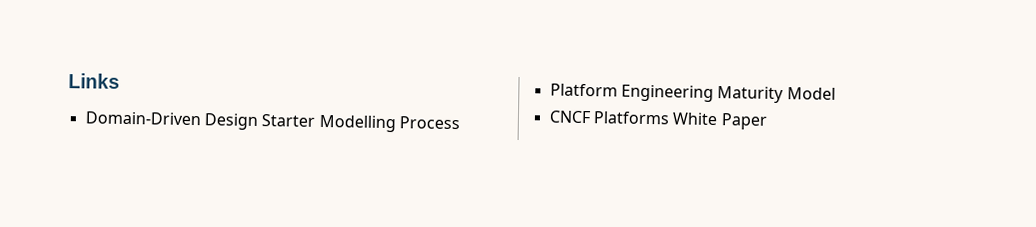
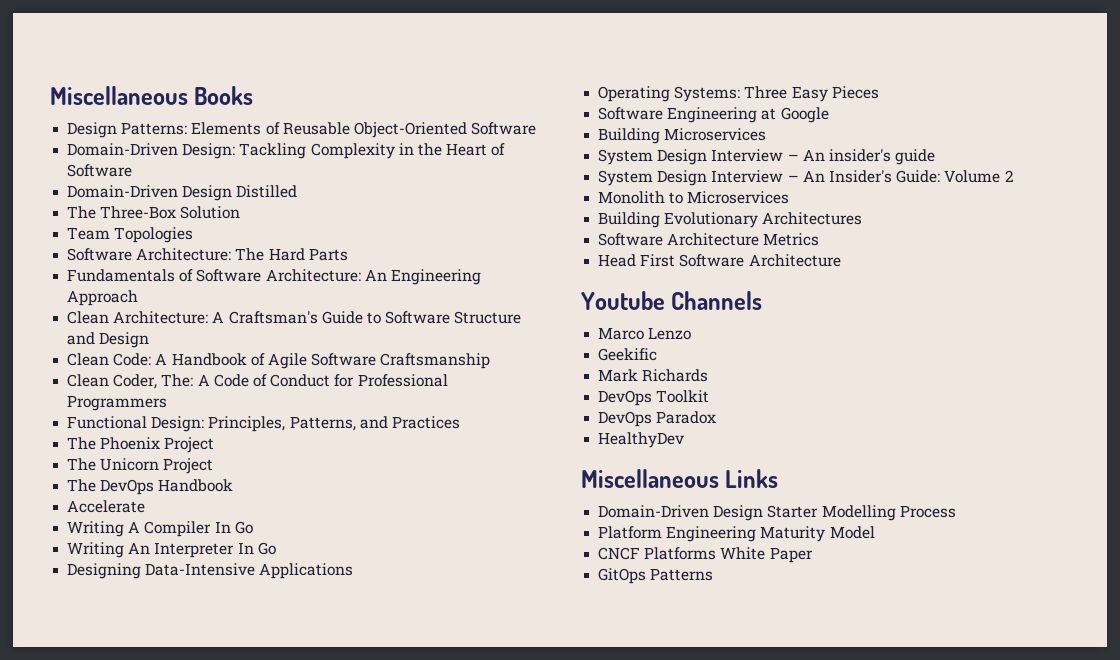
- Links
+ Miscellaneous Books
+ Design Patterns: Elements of Reusable Object-Oriented Software
+ Domain-Driven Design: Tackling Complexity in the Heart of Software
+ Domain-Driven Design Distilled
+ The Three-Box Solution
+ Team Topologies
+ Software Architecture: The Hard Parts
+ Fundamentals of Software Architecture: An Engineering Approach
+ Clean Architecture: A Craftsman's Guide to Software Structure and Design
+ Clean Code: A Handbook of Agile Software Craftsmanship
+ Clean Coder, The: A Code of Conduct for Professional Programmers
+ Functional Design: Principles, Patterns, and Practices
+ The Phoenix Project
+ The Unicorn Project
+ The DevOps Handbook
+ Accelerate
+ Writing A Compiler In Go
+ Writing An Interpreter In Go
+ Designing Data-Intensive Applications
+ Operating Systems: Three Easy Pieces
+ Software Engineering at Google
+ Building Microservices
+ System Design Interview – An insider's guide
+ System Design Interview – An Insider's Guide: Volume 2
+ Monolith to Microservices
+ Building Evolutionary Architectures
+ Software Architecture Metrics
+ Head First Software Architecture
+ Youtube Channels
+ Marco Lenzo
+ Geekific
+ Mark Richards
+ DevOps Toolkit
+ DevOps Paradox
+ HealthyDev
+ Miscellaneous Links
+ GitOps Patterns

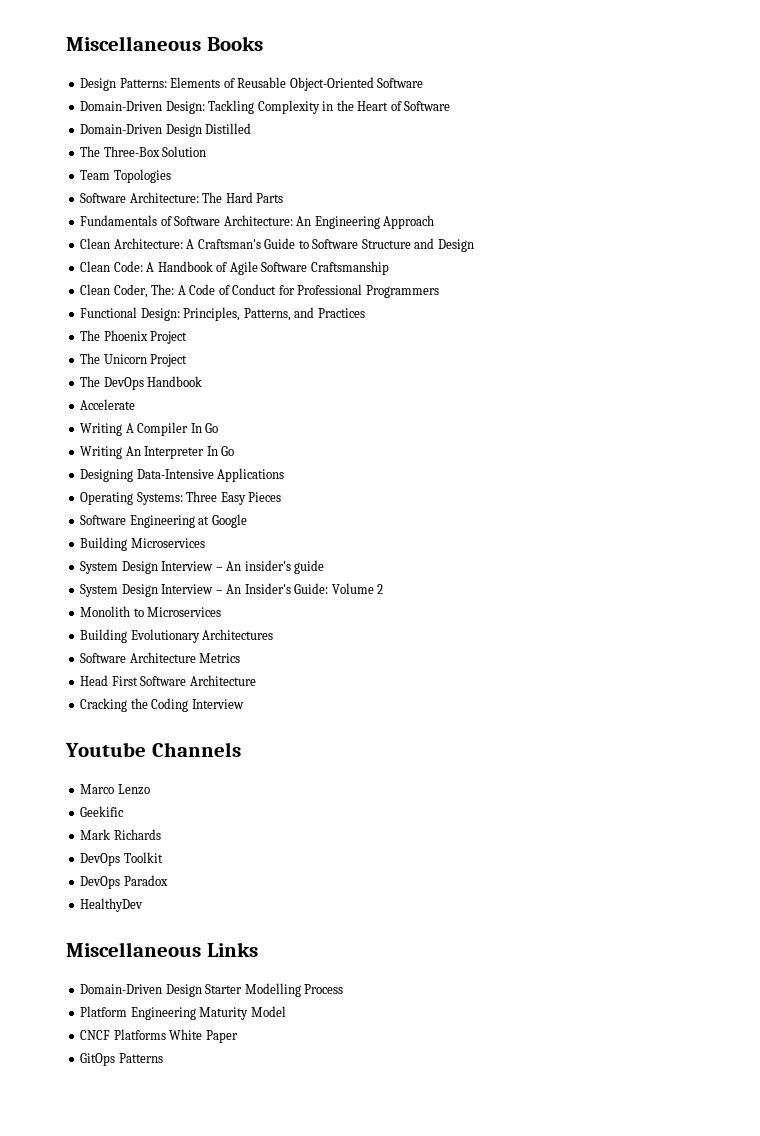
+ Cracking the Coding Interview

